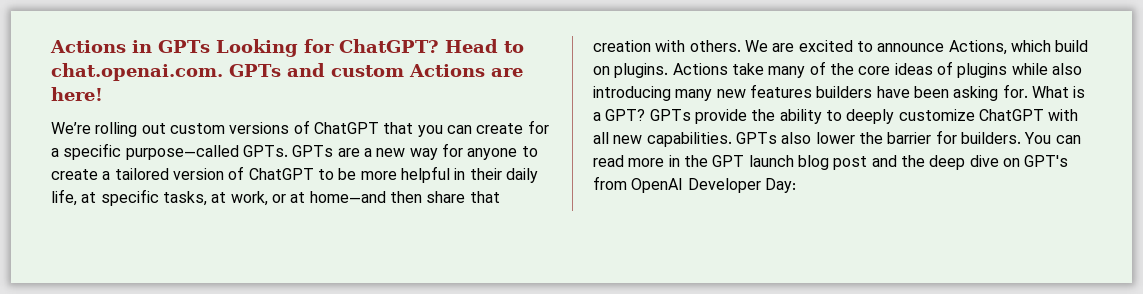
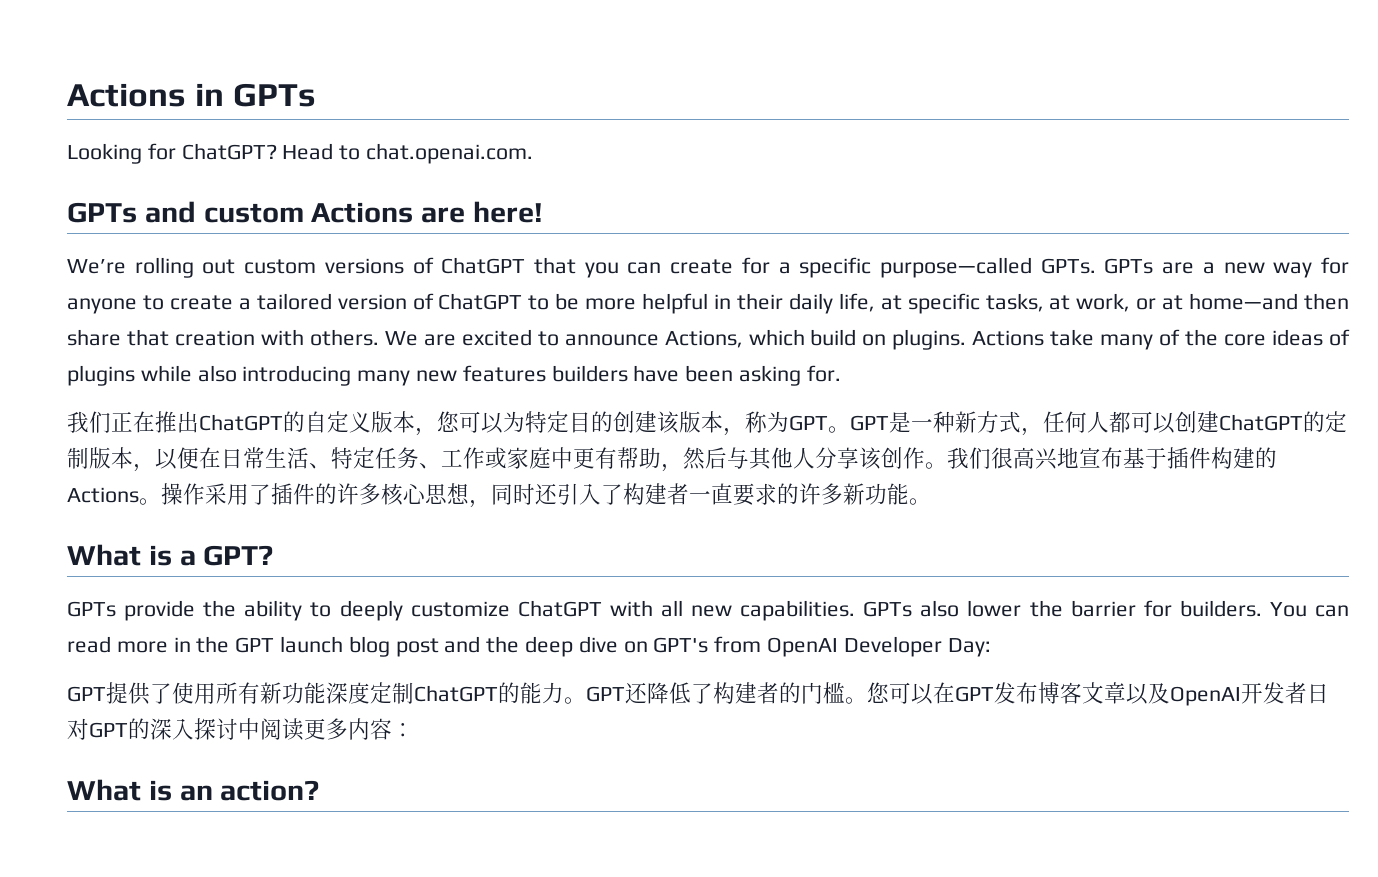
- Actions in GPTs Looking for ChatGPT?
+ Actions in GPTs
+ Looking for ChatGPT?
- Head to chat.openai.com. GPTs and custom Actions are here!
+ Head to chat.openai.com.
+ GPTs and custom Actions are here!
- Actions take many of the core ideas of plugins while also introducing many new features builders have been asking for. What is a GPT? GPTs provide the ability to deeply customize ChatGPT with all new capabilities.
+ Actions take many of the core ideas of plugins while also introducing many new features builders have been asking for.
+ 我们正在推出ChatGPT的自定义版本，您可以为特定目的创建该版本，称为GPT。GPT是一种新方式，任何人都可以创建ChatGPT的定制版本，以便在日常生活、特定任务、工作或家庭中更有帮助，然后与其他人分享该创作。我们很高兴地宣布基于插件构建的Actions。操作采用了插件的许多核心思想，同时还引入了构建者一直要求的许多新功能。
+ What is a GPT?
+ GPTs provide the ability to deeply customize ChatGPT with all new capabilities.
+ GPT提供了使用所有新功能深度定制ChatGPT的能力。GPT还降低了构建者的门槛。您可以在GPT发布博客文章以及OpenAI开发者日对GPT的深入探讨中阅读更多内容：
+ What is an action?

